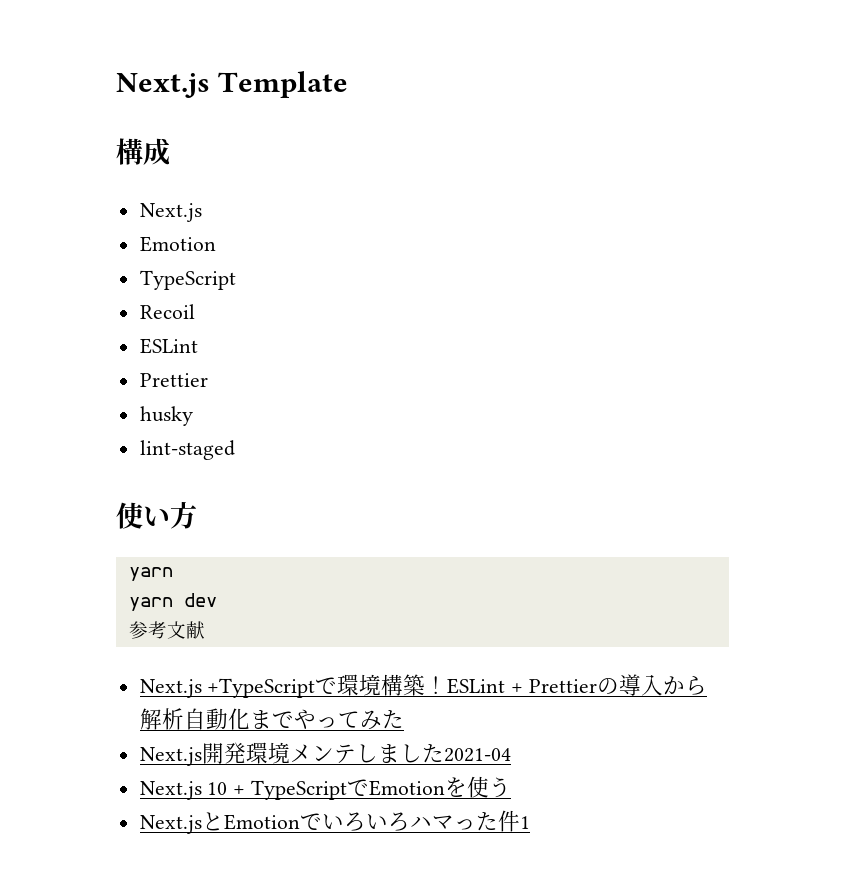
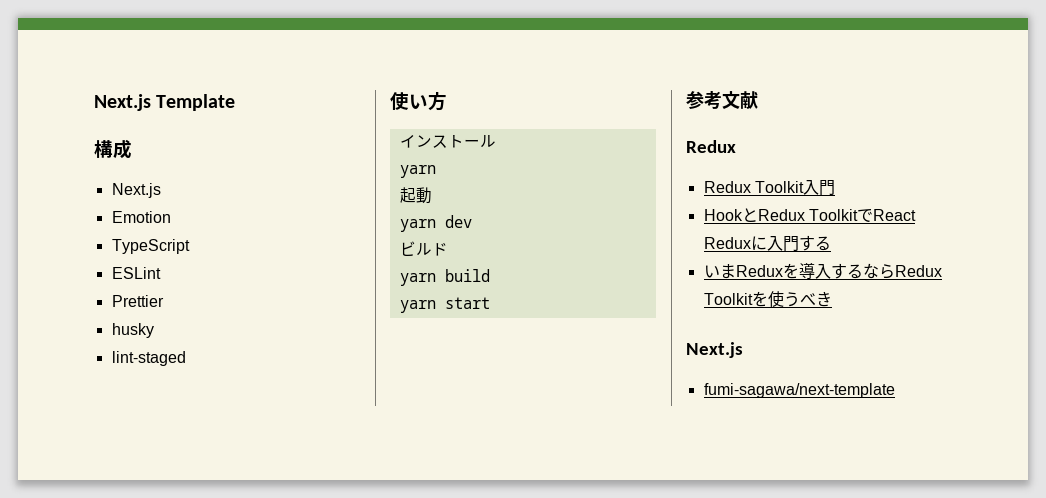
- Recoil
  使い方
+ インストール
  yarn
+ 起動
+ ビルド
+ yarn build
+ yarn start
  参考文献
- Next.js +TypeScriptで環境構築！ESLint + Prettierの導入から解析自動化までやってみた
- Next.js開発環境メンテしました2021-04
- Next.js 10 + TypeScriptでEmotionを使う
- Next.jsとEmotionでいろいろハマった件1
+ Redux
+ Redux Toolkit入門
+ HookとRedux ToolkitでReact Reduxに入門する
+ いまReduxを導入するならRedux Toolkitを使うべき
+ Next.js
+ fumi-sagawa/next-template

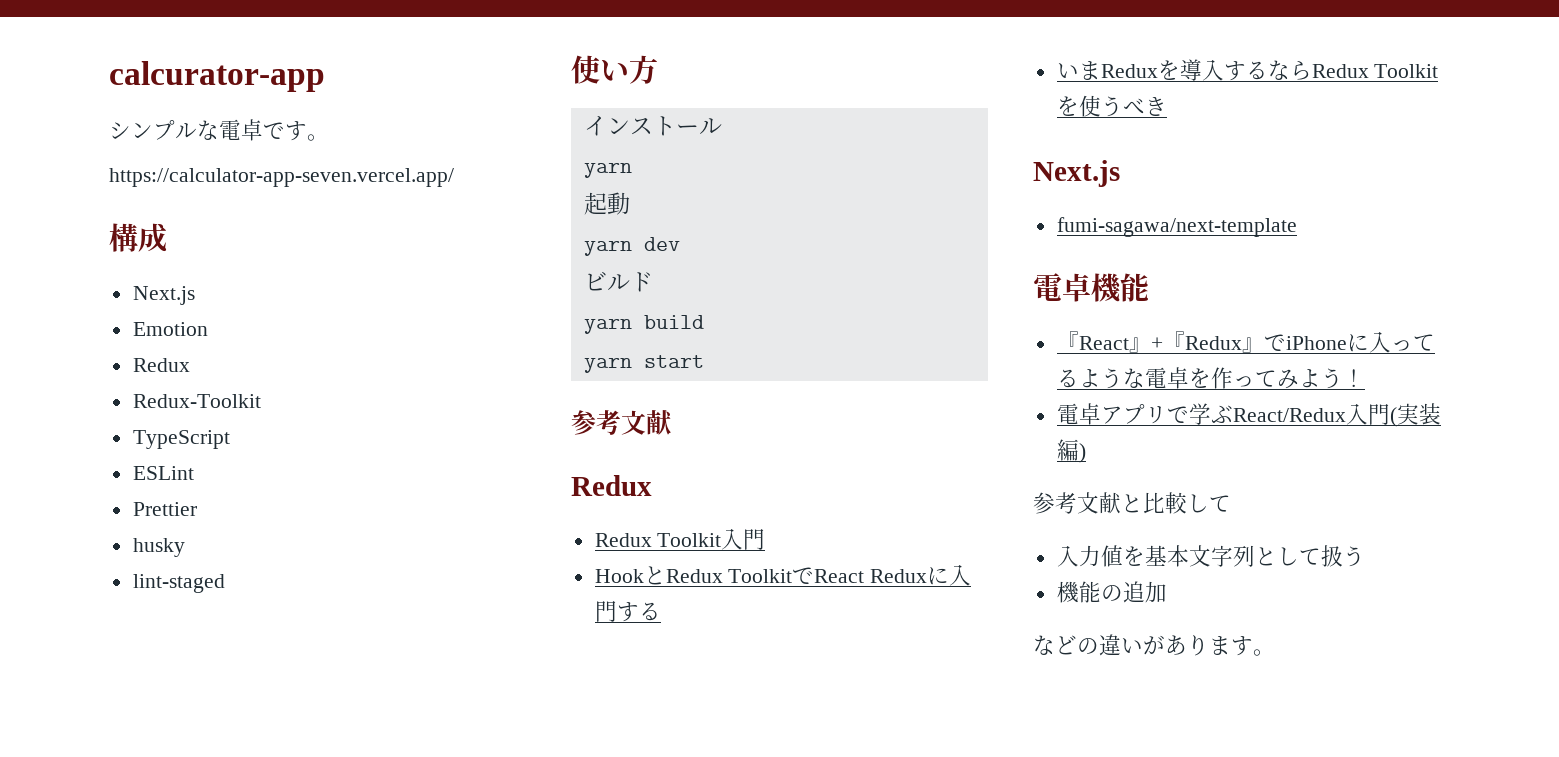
- Next.js Template
+ calcurator-app
+ シンプルな電卓です。
+ https://calculator-app-seven.vercel.app/
  Emotion
+ Redux
+ Redux-Toolkit
+ 電卓機能
+ 『React』+『Redux』でiPhoneに入ってるような電卓を作ってみよう！
+ 電卓アプリで学ぶReact/Redux入門(実装編)
+ 参考文献と比較して
+ 入力値を基本文字列として扱う
+ 機能の追加
+ などの違いがあります。

